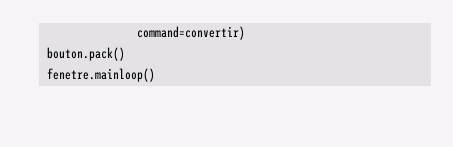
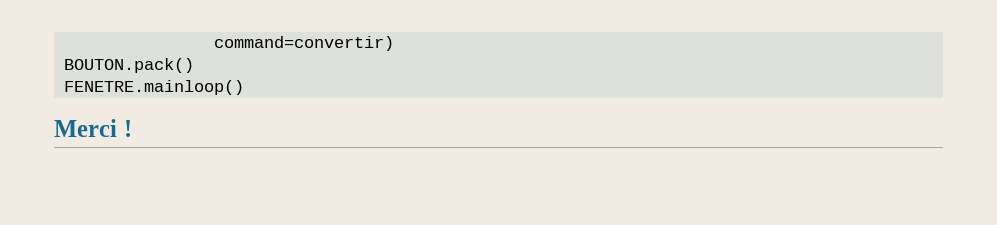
- bouton.pack()
- fenetre.mainloop()
+ BOUTON.pack()
+ FENETRE.mainloop()
+ Merci !

